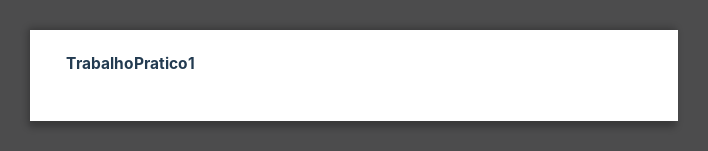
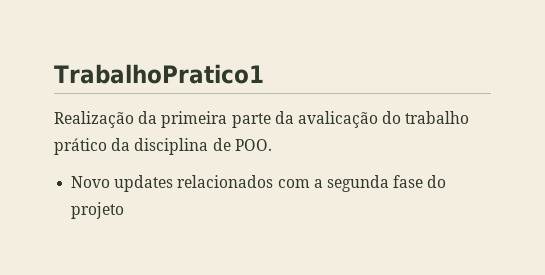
+ Realização da primeira parte da avalicação do trabalho prático da disciplina de POO.
+ Novo updates relacionados com a segunda fase do projeto

